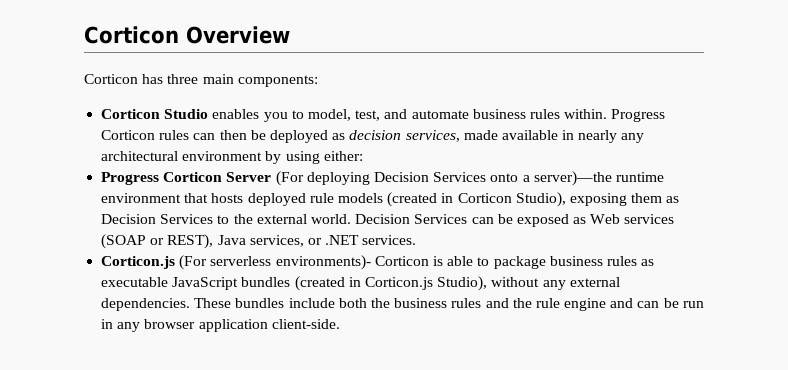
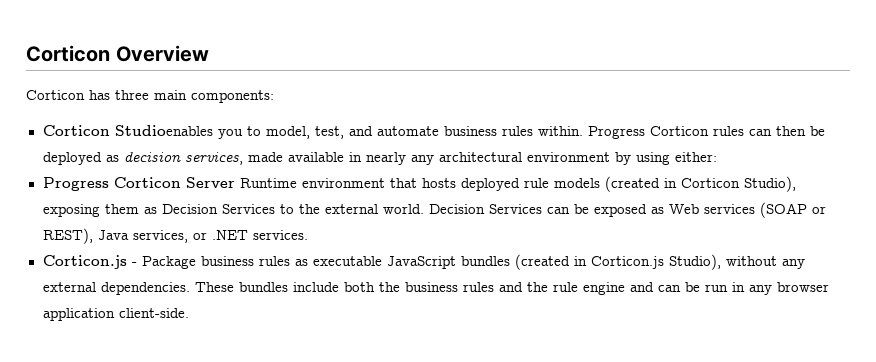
- Corticon Studio enables you to model, test, and automate business rules within.
+ Corticon Studioenables you to model, test, and automate business rules within.
- Progress Corticon Server (For deploying Decision Services onto a server)—the runtime environment that hosts deployed rule models (created in Corticon Studio), exposing them as Decision Services to the external world.
+ Progress Corticon Server Runtime environment that hosts deployed rule models (created in Corticon Studio), exposing them as Decision Services to the external world.
- Corticon.js (For serverless environments)- Corticon is able to package business rules as executable JavaScript bundles (created in Corticon.js Studio), without any external dependencies.
+ Corticon.js - Package business rules as executable JavaScript bundles (created in Corticon.js Studio), without any external dependencies.

